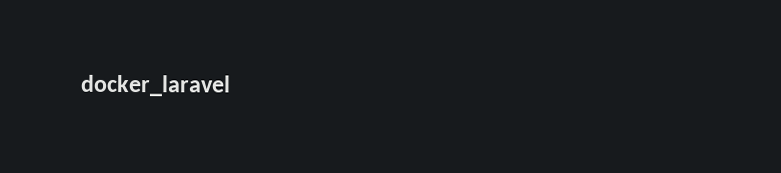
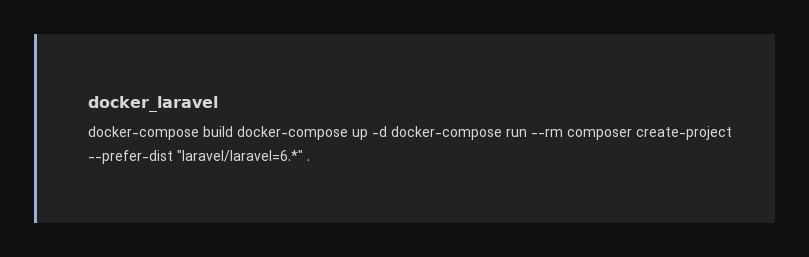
+ docker-compose build docker-compose up -d docker-compose run --rm composer create-project --prefer-dist "laravel/laravel=6.*" .

